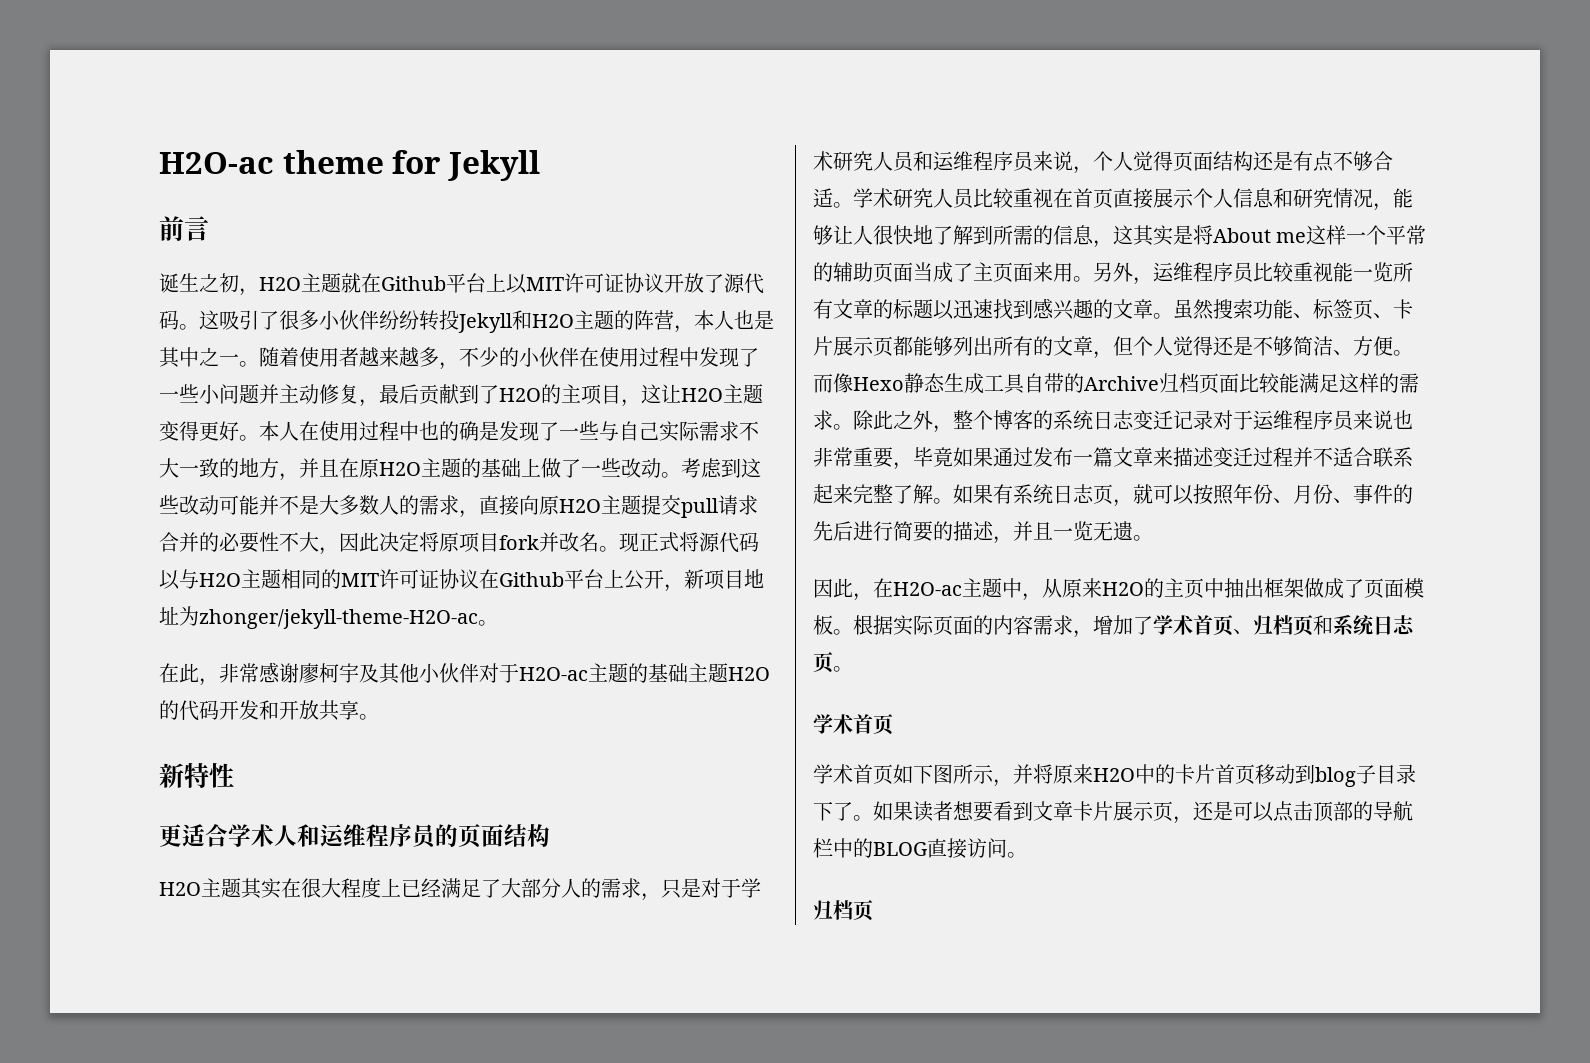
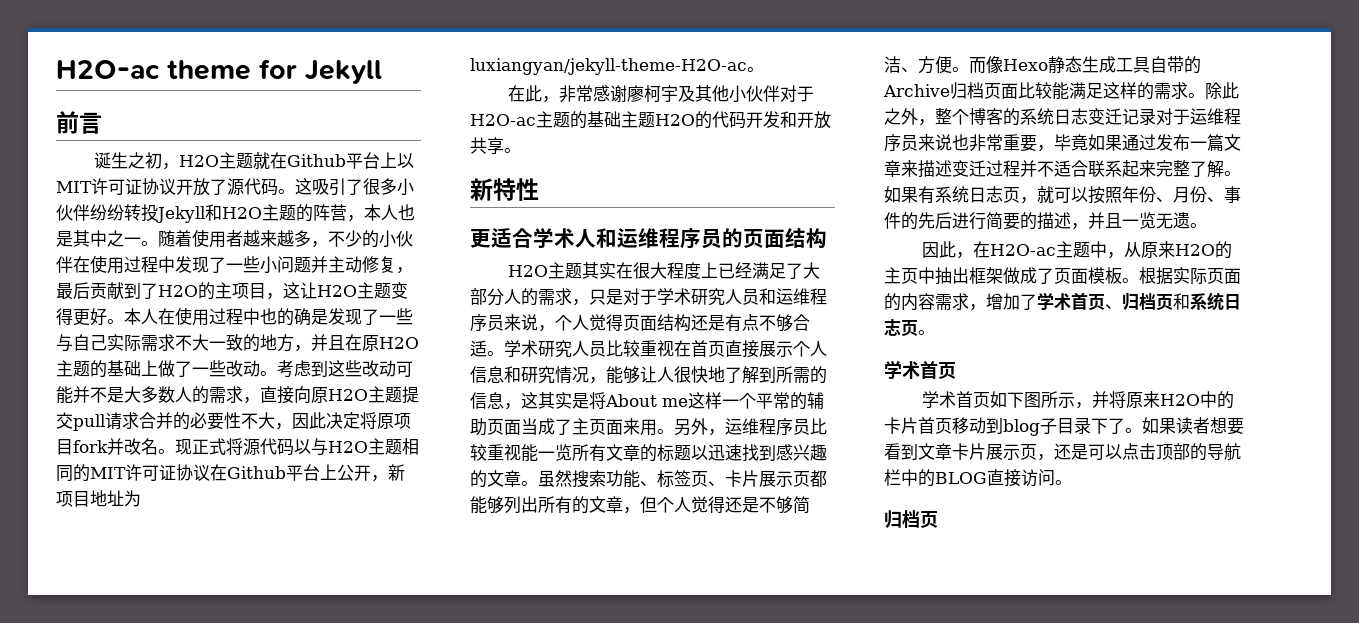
- 现正式将源代码以与H2O主题相同的MIT许可证协议在Github平台上公开，新项目地址为zhonger/jekyll-theme-H2O-ac。
+ 现正式将源代码以与H2O主题相同的MIT许可证协议在Github平台上公开，新项目地址为luxiangyan/jekyll-theme-H2O-ac。

